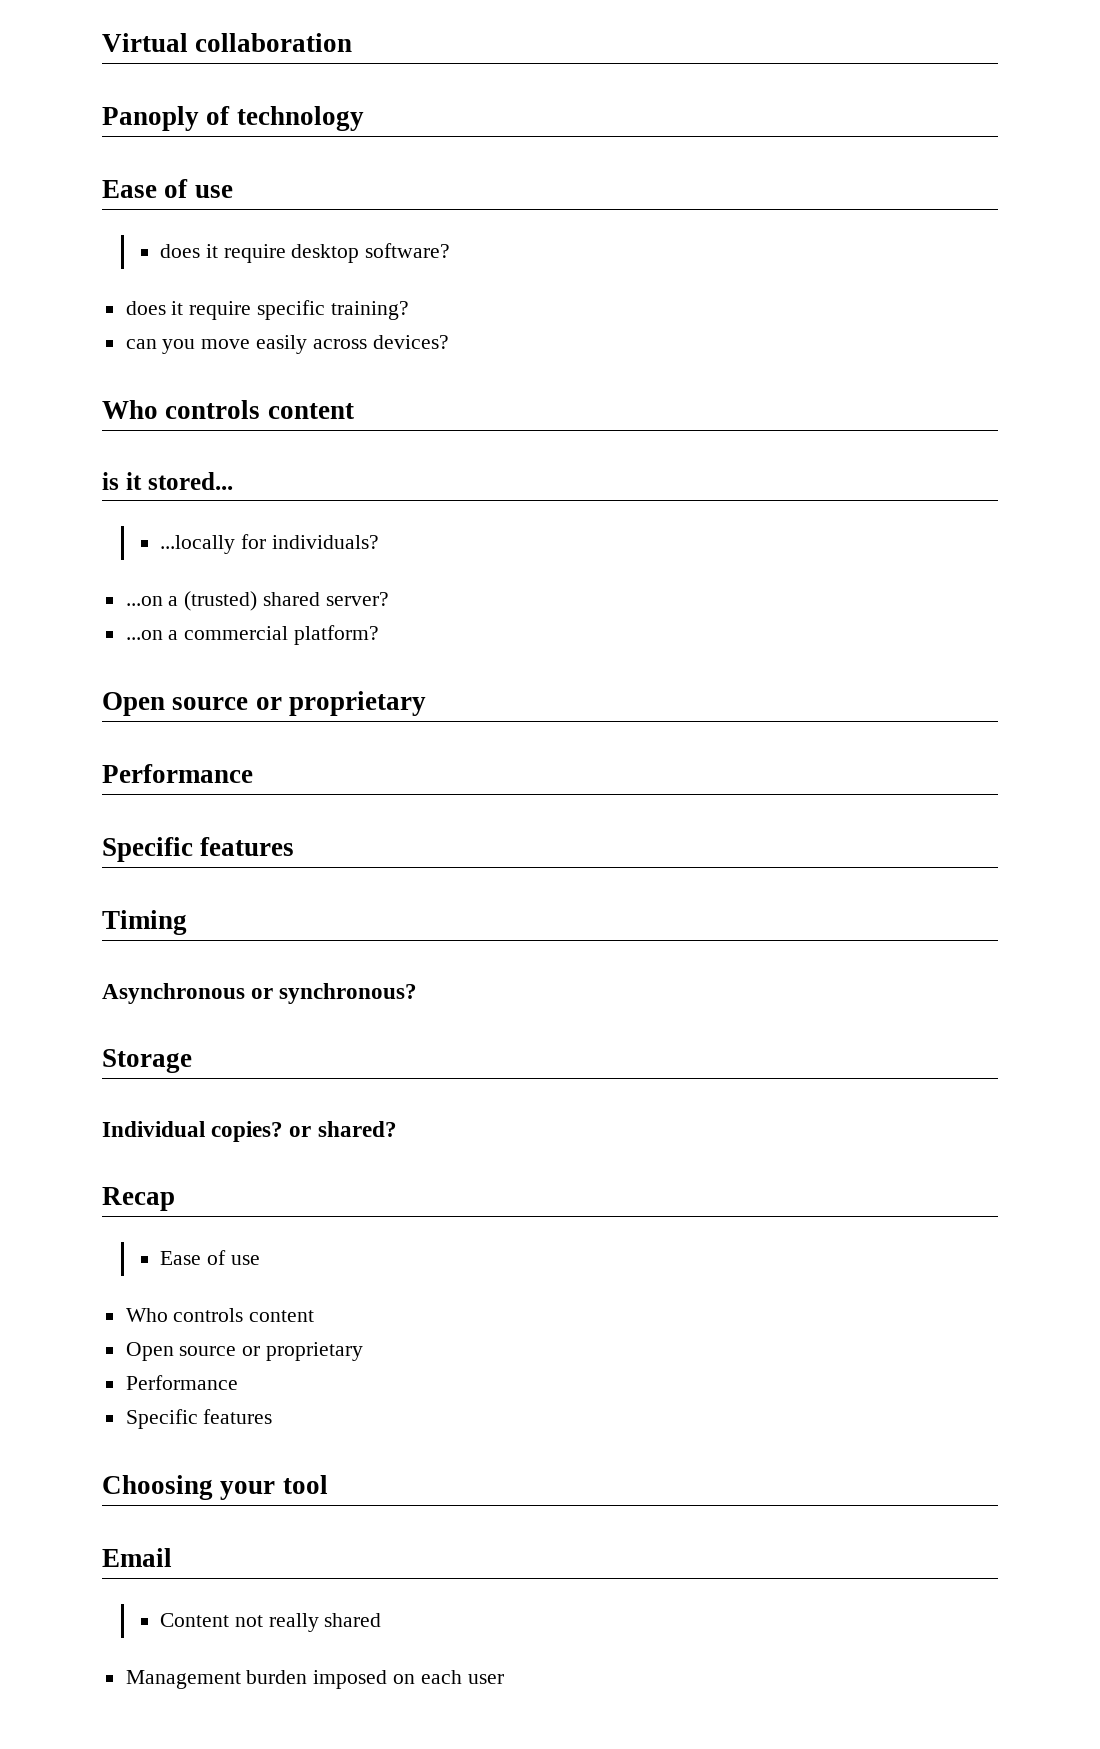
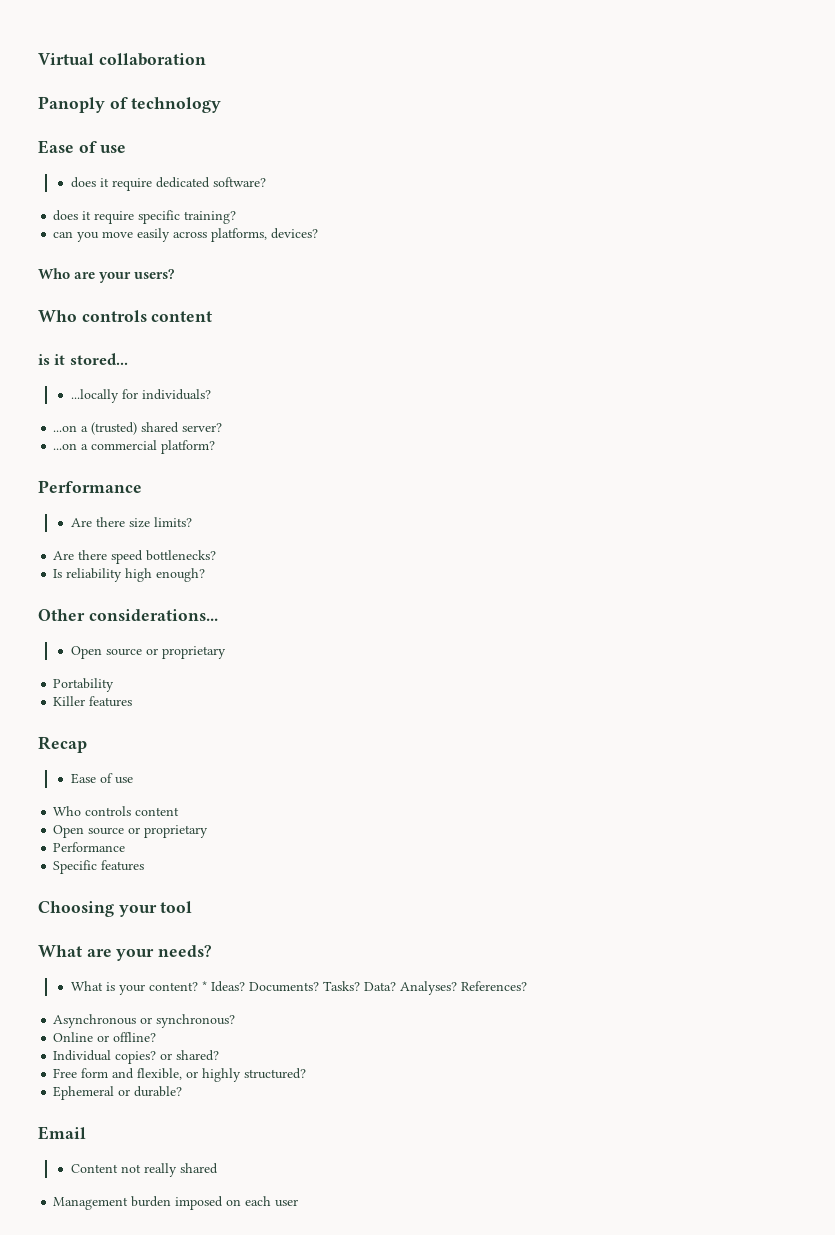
- does it require desktop software?
+ does it require dedicated software?
- can you move easily across devices?
+ can you move easily across platforms, devices?
+ Who are your users?
  ...on a commercial platform?
+ Performance
+ Are there size limits?
+ Are there speed bottlenecks?
+ Is reliability high enough?
+ Other considerations...
  Open source or proprietary
- Performance
- Specific features
- Timing
- Asynchronous or synchronous?
- Storage
- Individual copies? or shared?
+ Portability
+ Killer features
+ What are your needs?
+ What is your content? * Ideas? Documents? Tasks? Data? Analyses? References?
+ Asynchronous or synchronous?
+ Online or offline?
+ Individual copies? or shared?
+ Free form and flexible, or highly structured?
+ Ephemeral or durable?

